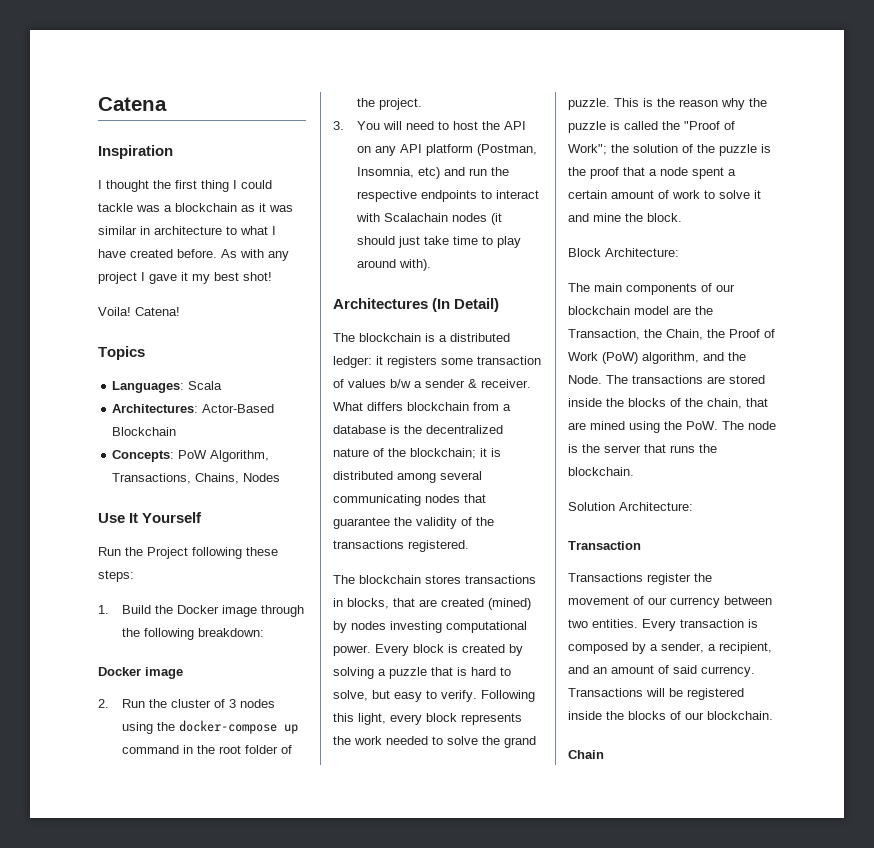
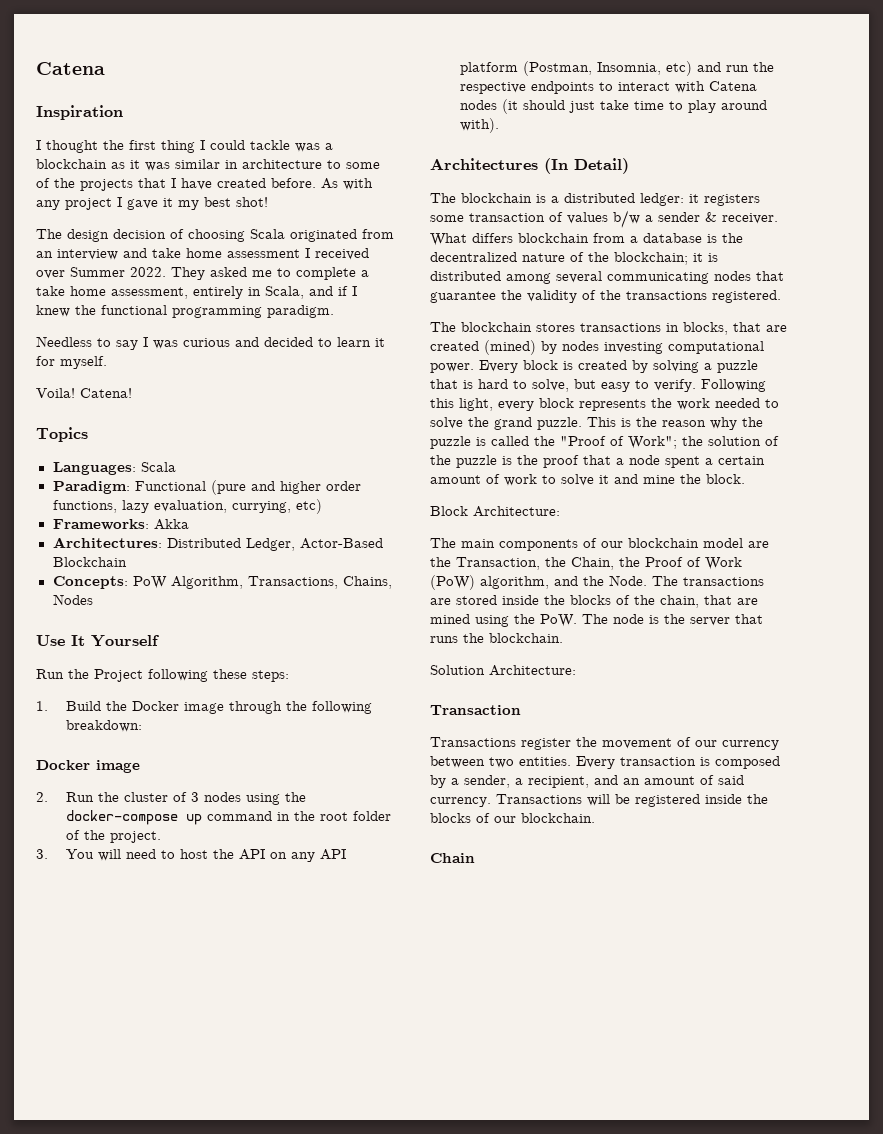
- I thought the first thing I could tackle was a blockchain as it was similar in architecture to what I have created before.
+ I thought the first thing I could tackle was a blockchain as it was similar in architecture to some of the projects that I have created before.
+ The design decision of choosing Scala originated from an interview and take home assessment I received over Summer 2022. They asked me to complete a take home assessment, entirely in Scala, and if I knew the functional programming paradigm.
+ Needless to say I was curious and decided to learn it for myself.
+ Paradigm: Functional (pure and higher order functions, lazy evaluation, currying, etc)
+ Frameworks: Akka
- Architectures: Actor-Based Blockchain
+ Architectures: Distributed Ledger, Actor-Based Blockchain
- 3. You will need to host the API on any API platform (Postman, Insomnia, etc) and run the respective endpoints to interact with Scalachain nodes (it should just take time to play around with).
+ 3. You will need to host the API on any API platform (Postman, Insomnia, etc) and run the respective endpoints to interact with Catena nodes (it should just take time to play around with).

